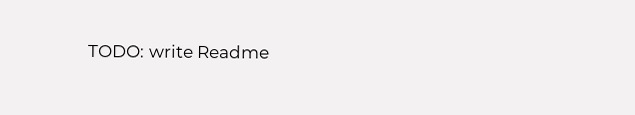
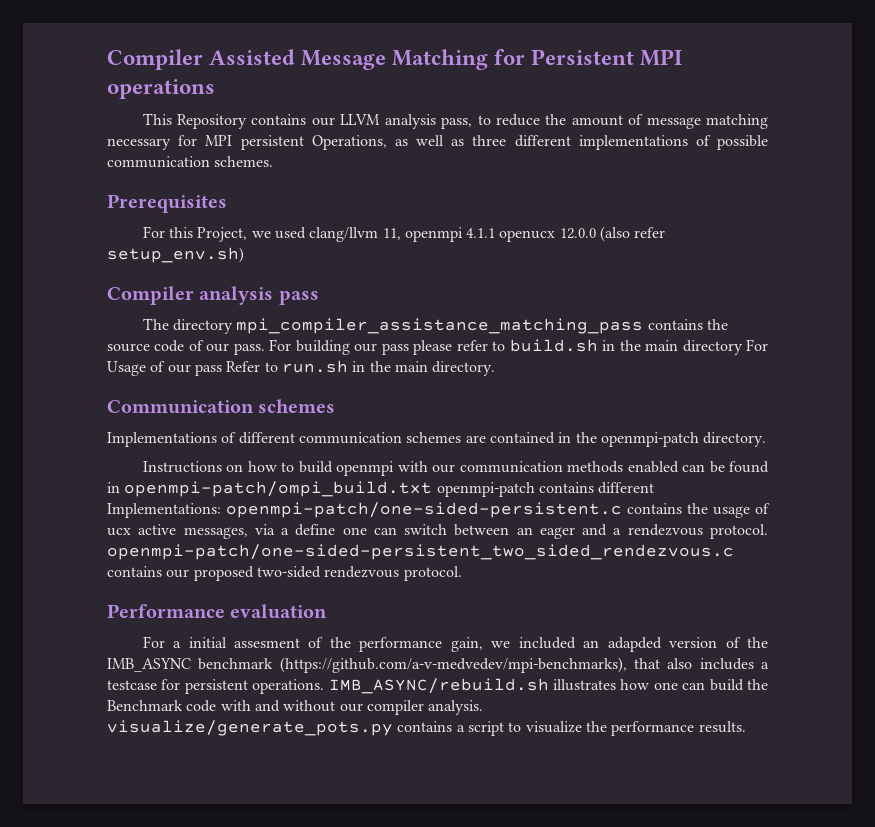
- TODO: write Readme
+ Compiler Assisted Message Matching for Persistent MPI operations
+ This Repository contains our LLVM analysis pass, to reduce the amount of message matching necessary for MPI persistent Operations, as well as three different implementations of possible communication schemes.
+ Prerequisites
+ For this Project, we used clang/llvm 11, openmpi 4.1.1 openucx 12.0.0 (also refer setup_env.sh)
+ Compiler analysis pass
+ The directory mpi_compiler_assistance_matching_pass contains the source code of our pass. For building our pass please refer to build.sh in the main directory For Usage of our pass Refer to run.sh in the main directory.
+ Communication schemes
+ Implementations of different communication schemes are contained in the openmpi-patch directory.
+ Instructions on how to build openmpi with our communication methods enabled can be found in openmpi-patch/ompi_build.txt openmpi-patch contains different Implementations: openmpi-patch/one-sided-persistent.c contains the usage of ucx active messages, via a define one can switch between an eager and a rendezvous protocol. openmpi-patch/one-sided-persistent_two_sided_rendezvous.c contains our proposed two-sided rendezvous protocol.
+ Performance evaluation
+ For a initial assesment of the performance gain, we included an adapded version of the IMB_ASYNC benchmark (https://github.com/a-v-medvedev/mpi-benchmarks), that also includes a testcase for persistent operations. IMB_ASYNC/rebuild.sh illustrates how one can build the Benchmark code with and without our compiler analysis. visualize/generate_pots.py contains a script to visualize the performance results.

